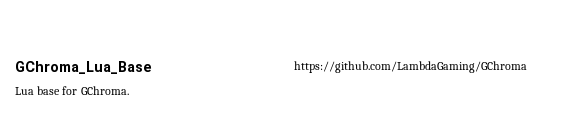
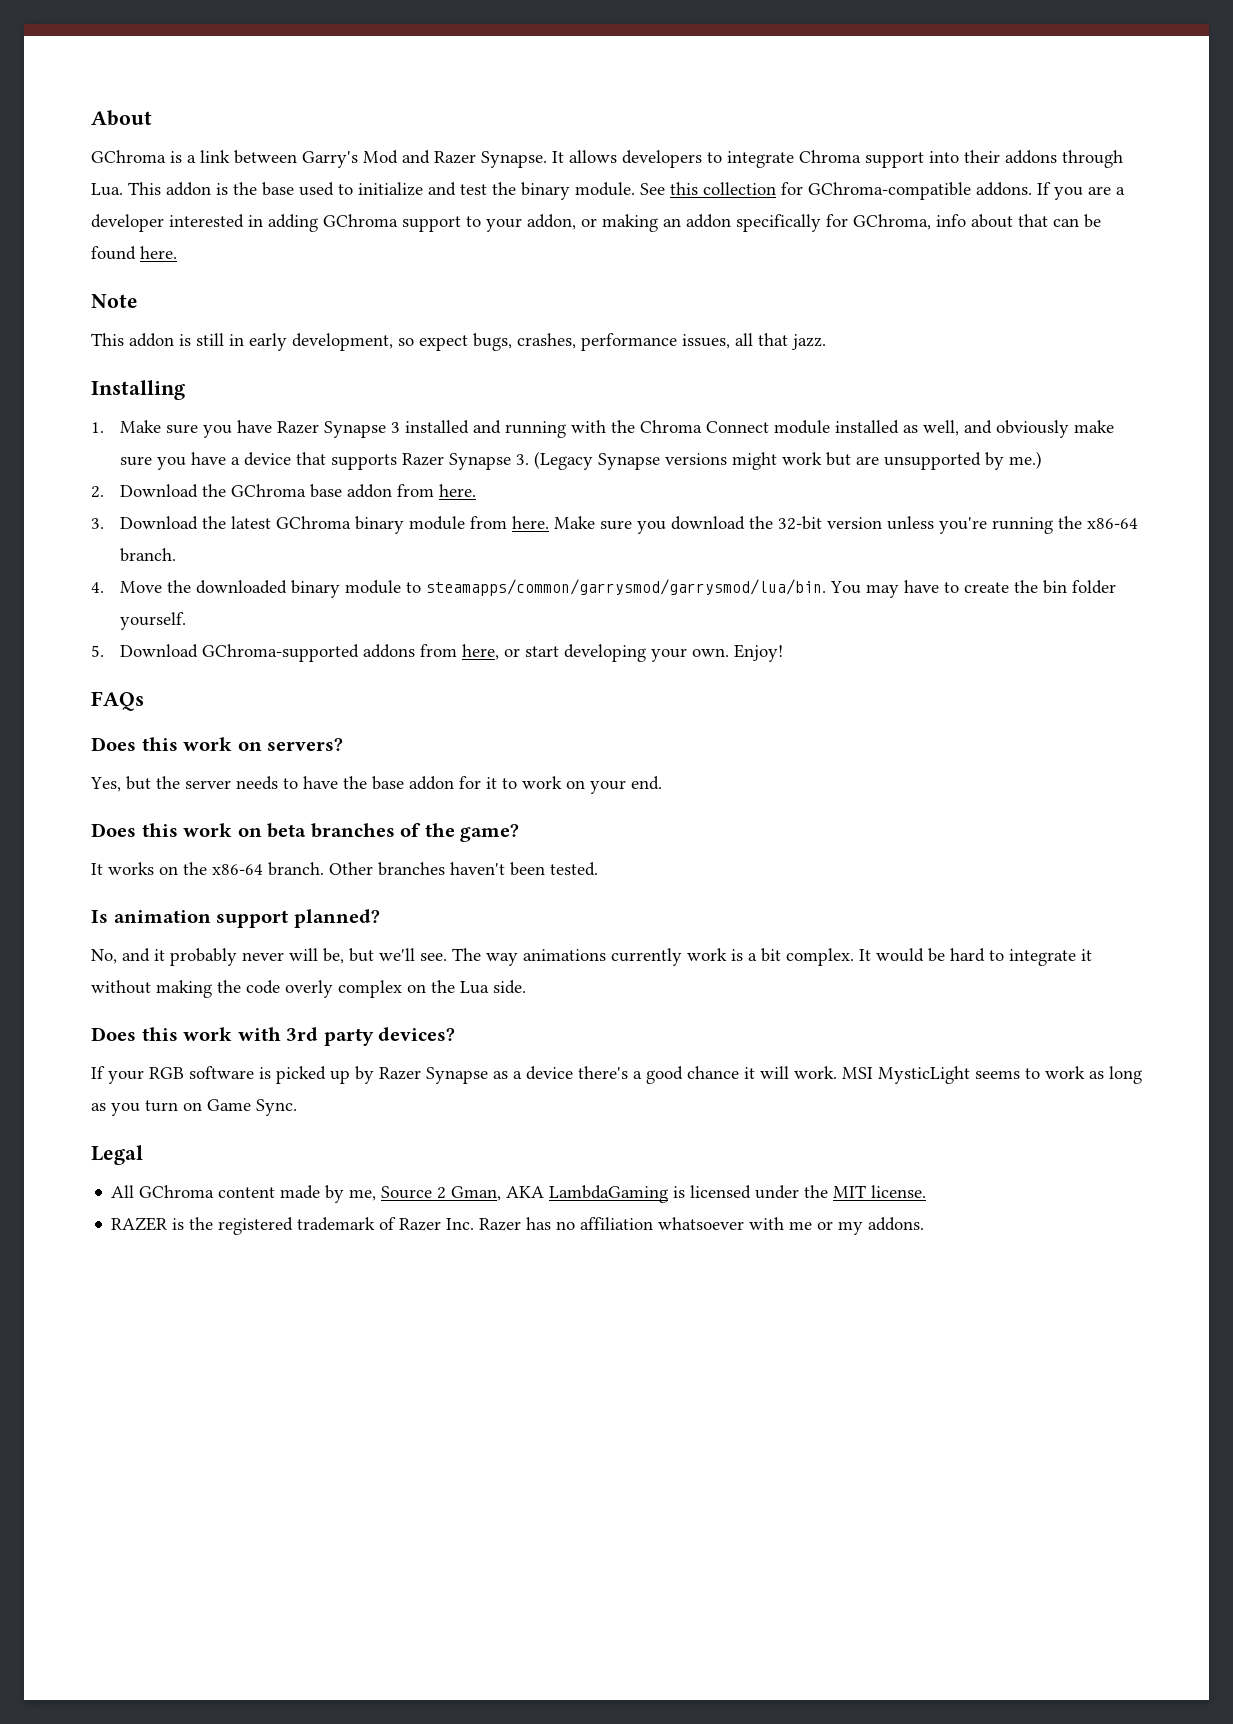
- GChroma_Lua_Base
- Lua base for GChroma. https://github.com/LambdaGaming/GChroma
+ About
+ GChroma is a link between Garry's Mod and Razer Synapse. It allows developers to integrate Chroma support into their addons through Lua. This addon is the base used to initialize and test the binary module. See this collection for GChroma-compatible addons. If you are a developer interested in adding GChroma support to your addon, or making an addon specifically for GChroma, info about that can be found here.
+ Note
+ This addon is still in early development, so expect bugs, crashes, performance issues, all that jazz.
+ Installing
+ 1. Make sure you have Razer Synapse 3 installed and running with the Chroma Connect module installed as well, and obviously make sure you have a device that supports Razer Synapse 3. (Legacy Synapse versions might work but are unsupported by me.)
+ 2. Download the GChroma base addon from here.
+ 3. Download the latest GChroma binary module from here. Make sure you download the 32-bit version unless you're running the x86-64 branch.
+ 4. Move the downloaded binary module to steamapps/common/garrysmod/garrysmod/lua/bin. You may have to create the bin folder yourself.
+ 5. Download GChroma-supported addons from here, or start developing your own. Enjoy!
+ FAQs
+ Does this work on servers?
+ Yes, but the server needs to have the base addon for it to work on your end.
+ Does this work on beta branches of the game?
+ It works on the x86-64 branch. Other branches haven't been tested.
+ Is animation support planned?
+ No, and it probably never will be, but we'll see. The way animations currently work is a bit complex. It would be hard to integrate it without making the code overly complex on the Lua side.
+ Does this work with 3rd party devices?
+ If your RGB software is picked up by Razer Synapse as a device there's a good chance it will work. MSI MysticLight seems to work as long as you turn on Game Sync.
+ Legal
+ All GChroma content made by me, Source 2 Gman, AKA LambdaGaming is licensed under the MIT license.
+ RAZER is the registered trademark of Razer Inc. Razer has no affiliation whatsoever with me or my addons.

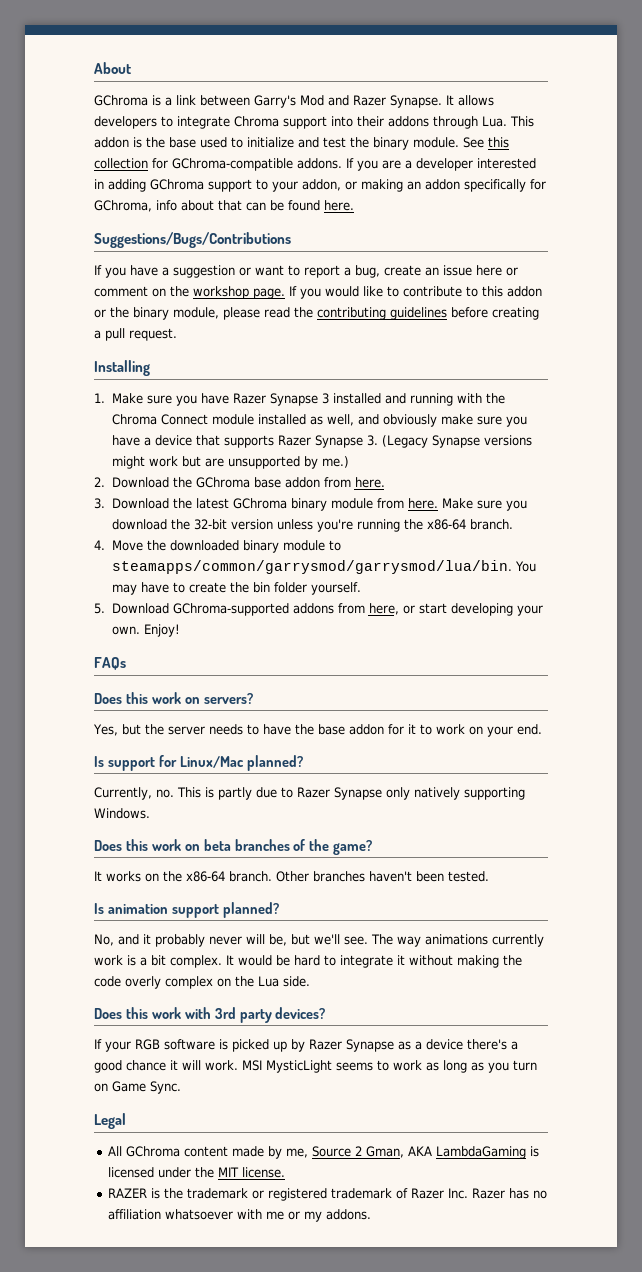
- Note
- This addon is still in early development, so expect bugs, crashes, performance issues, all that jazz.
+ Suggestions/Bugs/Contributions
+ If you have a suggestion or want to report a bug, create an issue here or comment on the workshop page. If you would like to contribute to this addon or the binary module, please read the contributing guidelines before creating a pull request.
+ Is support for Linux/Mac planned?
+ Currently, no. This is partly due to Razer Synapse only natively supporting Windows.
- RAZER is the registered trademark of Razer Inc. Razer has no affiliation whatsoever with me or my addons.
+ RAZER is the trademark or registered trademark of Razer Inc. Razer has no affiliation whatsoever with me or my addons.

